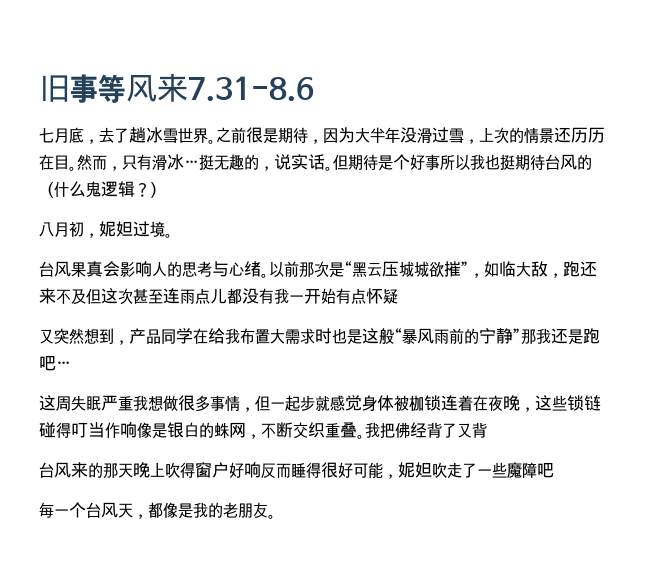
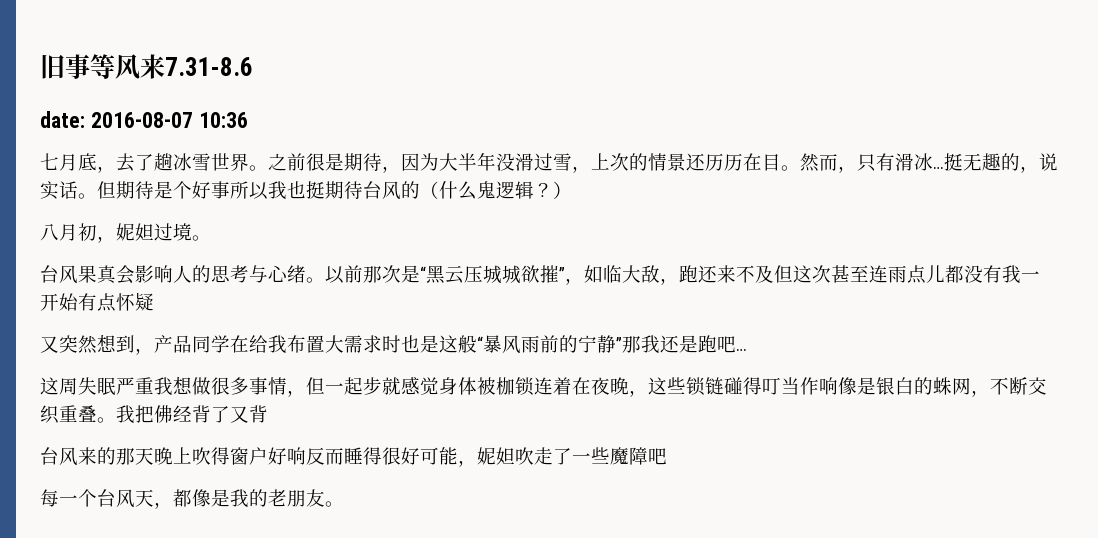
+ date: 2016-08-07 10:36

